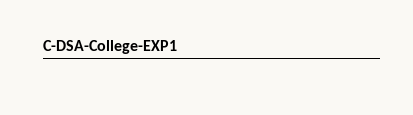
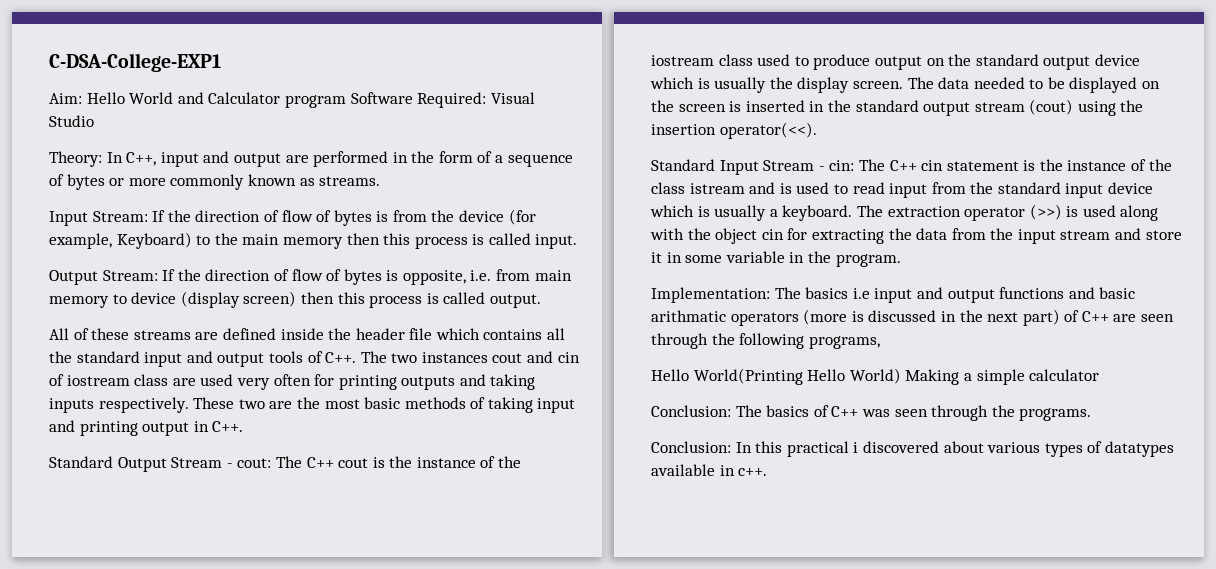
+ Aim: Hello World and Calculator program Software Required: Visual Studio
+ Theory: In C++, input and output are performed in the form of a sequence of bytes or more commonly known as streams.
+ Input Stream: If the direction of flow of bytes is from the device (for example, Keyboard) to the main memory then this process is called input.
+ Output Stream: If the direction of flow of bytes is opposite, i.e. from main memory to device (display screen) then this process is called output.
+ All of these streams are defined inside the header file which contains all the standard input and output tools of C++. The two instances cout and cin of iostream class are used very often for printing outputs and taking inputs respectively. These two are the most basic methods of taking input and printing output in C++.
+ Standard Output Stream - cout: The C++ cout is the instance of the iostream class used to produce output on the standard output device which is usually the display screen. The data needed to be displayed on the screen is inserted in the standard output stream (cout) using the insertion operator(<<).
+ Standard Input Stream - cin: The C++ cin statement is the instance of the class istream and is used to read input from the standard input device which is usually a keyboard. The extraction operator (>>) is used along with the object cin for extracting the data from the input stream and store it in some variable in the program.
+ Implementation: The basics i.e input and output functions and basic arithmatic operators (more is discussed in the next part) of C++ are seen through the following programs,
+ Hello World(Printing Hello World) Making a simple calculator
+ Conclusion: The basics of C++ was seen through the programs.
+ Conclusion: In this practical i discovered about various types of datatypes available in c++.

